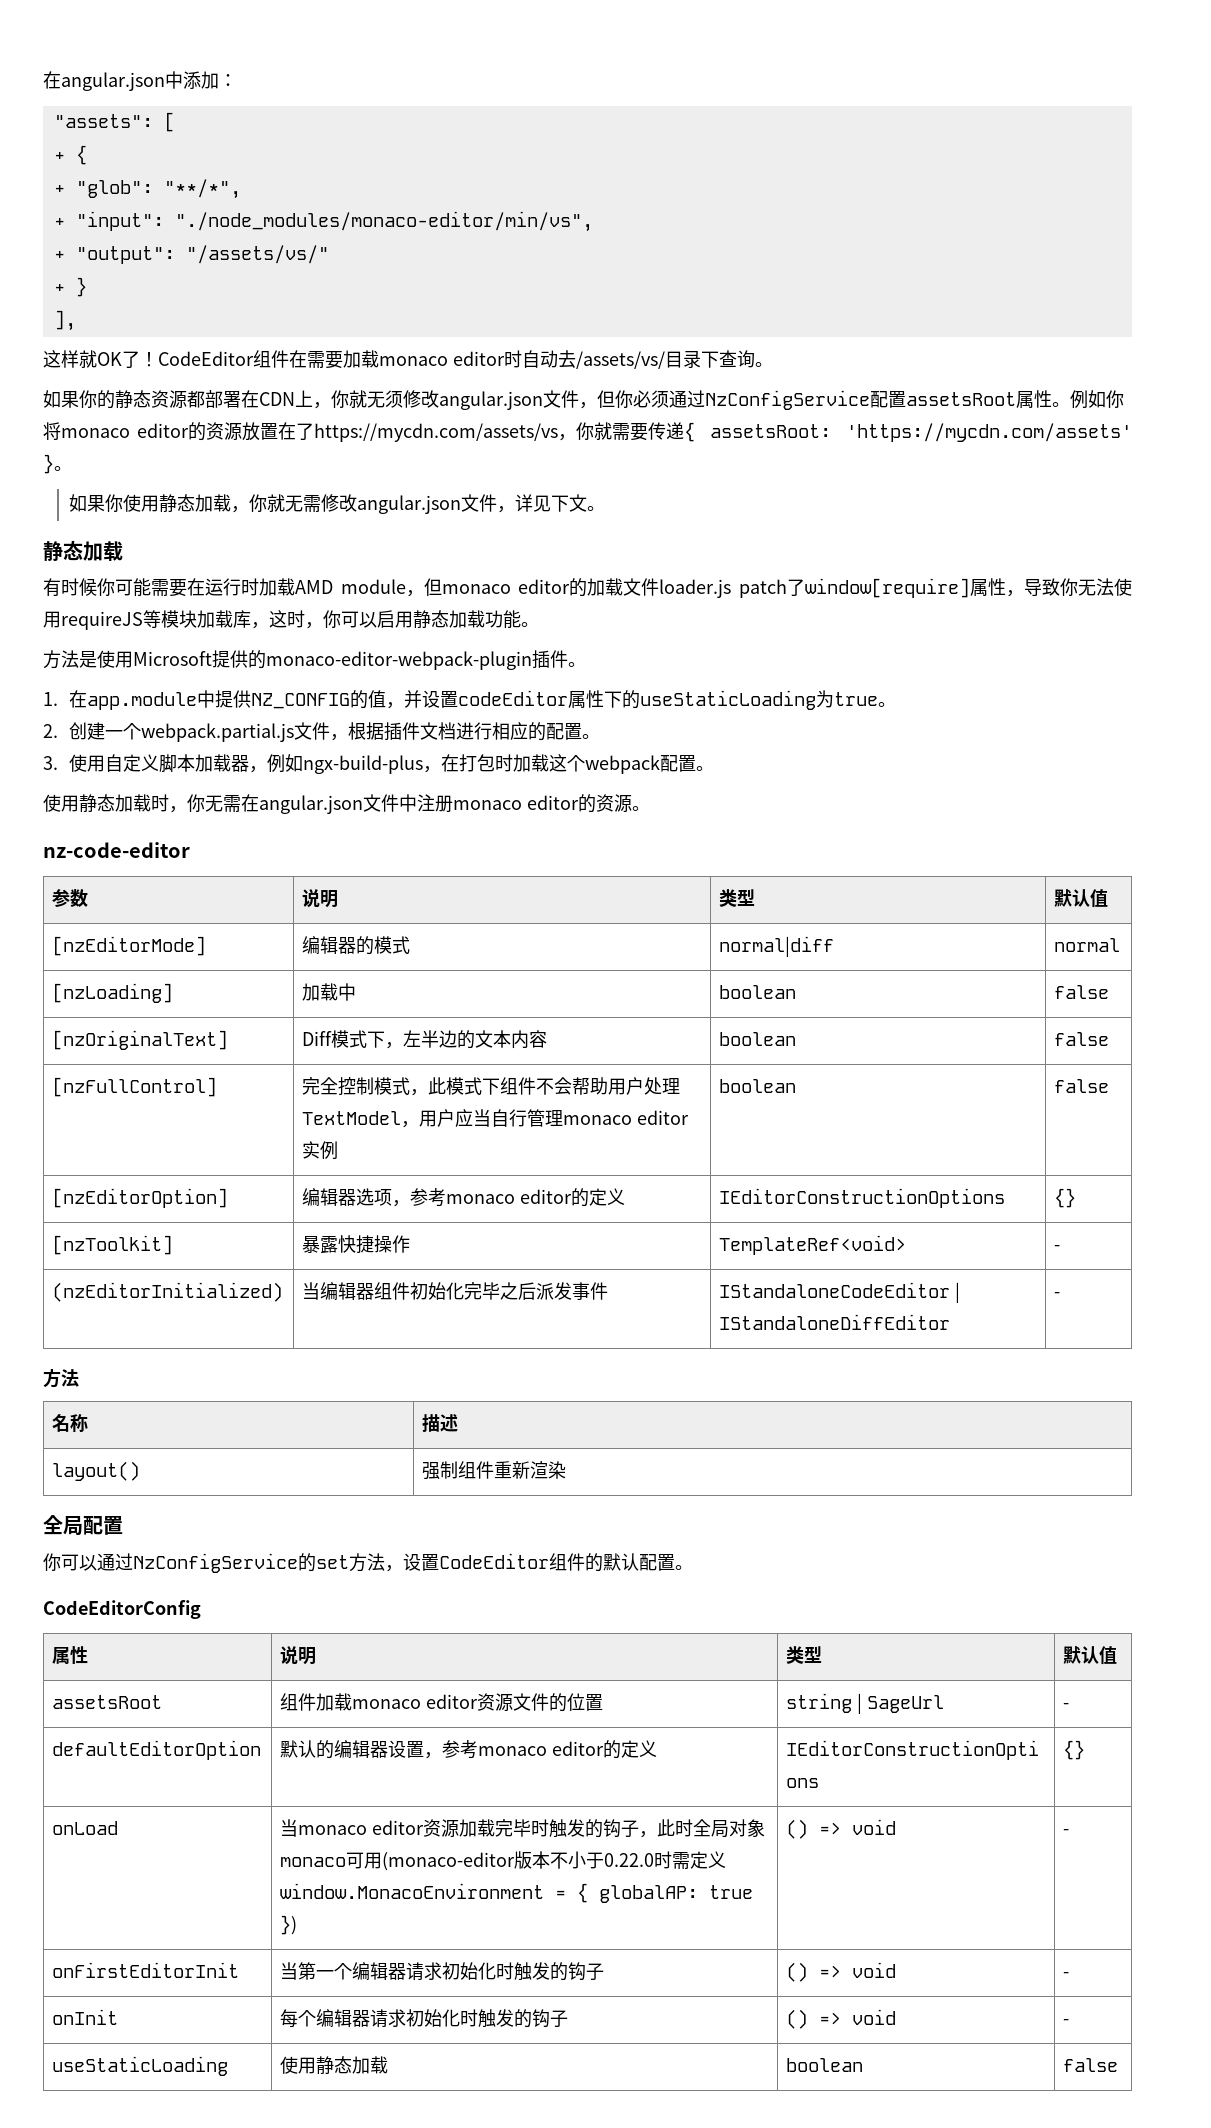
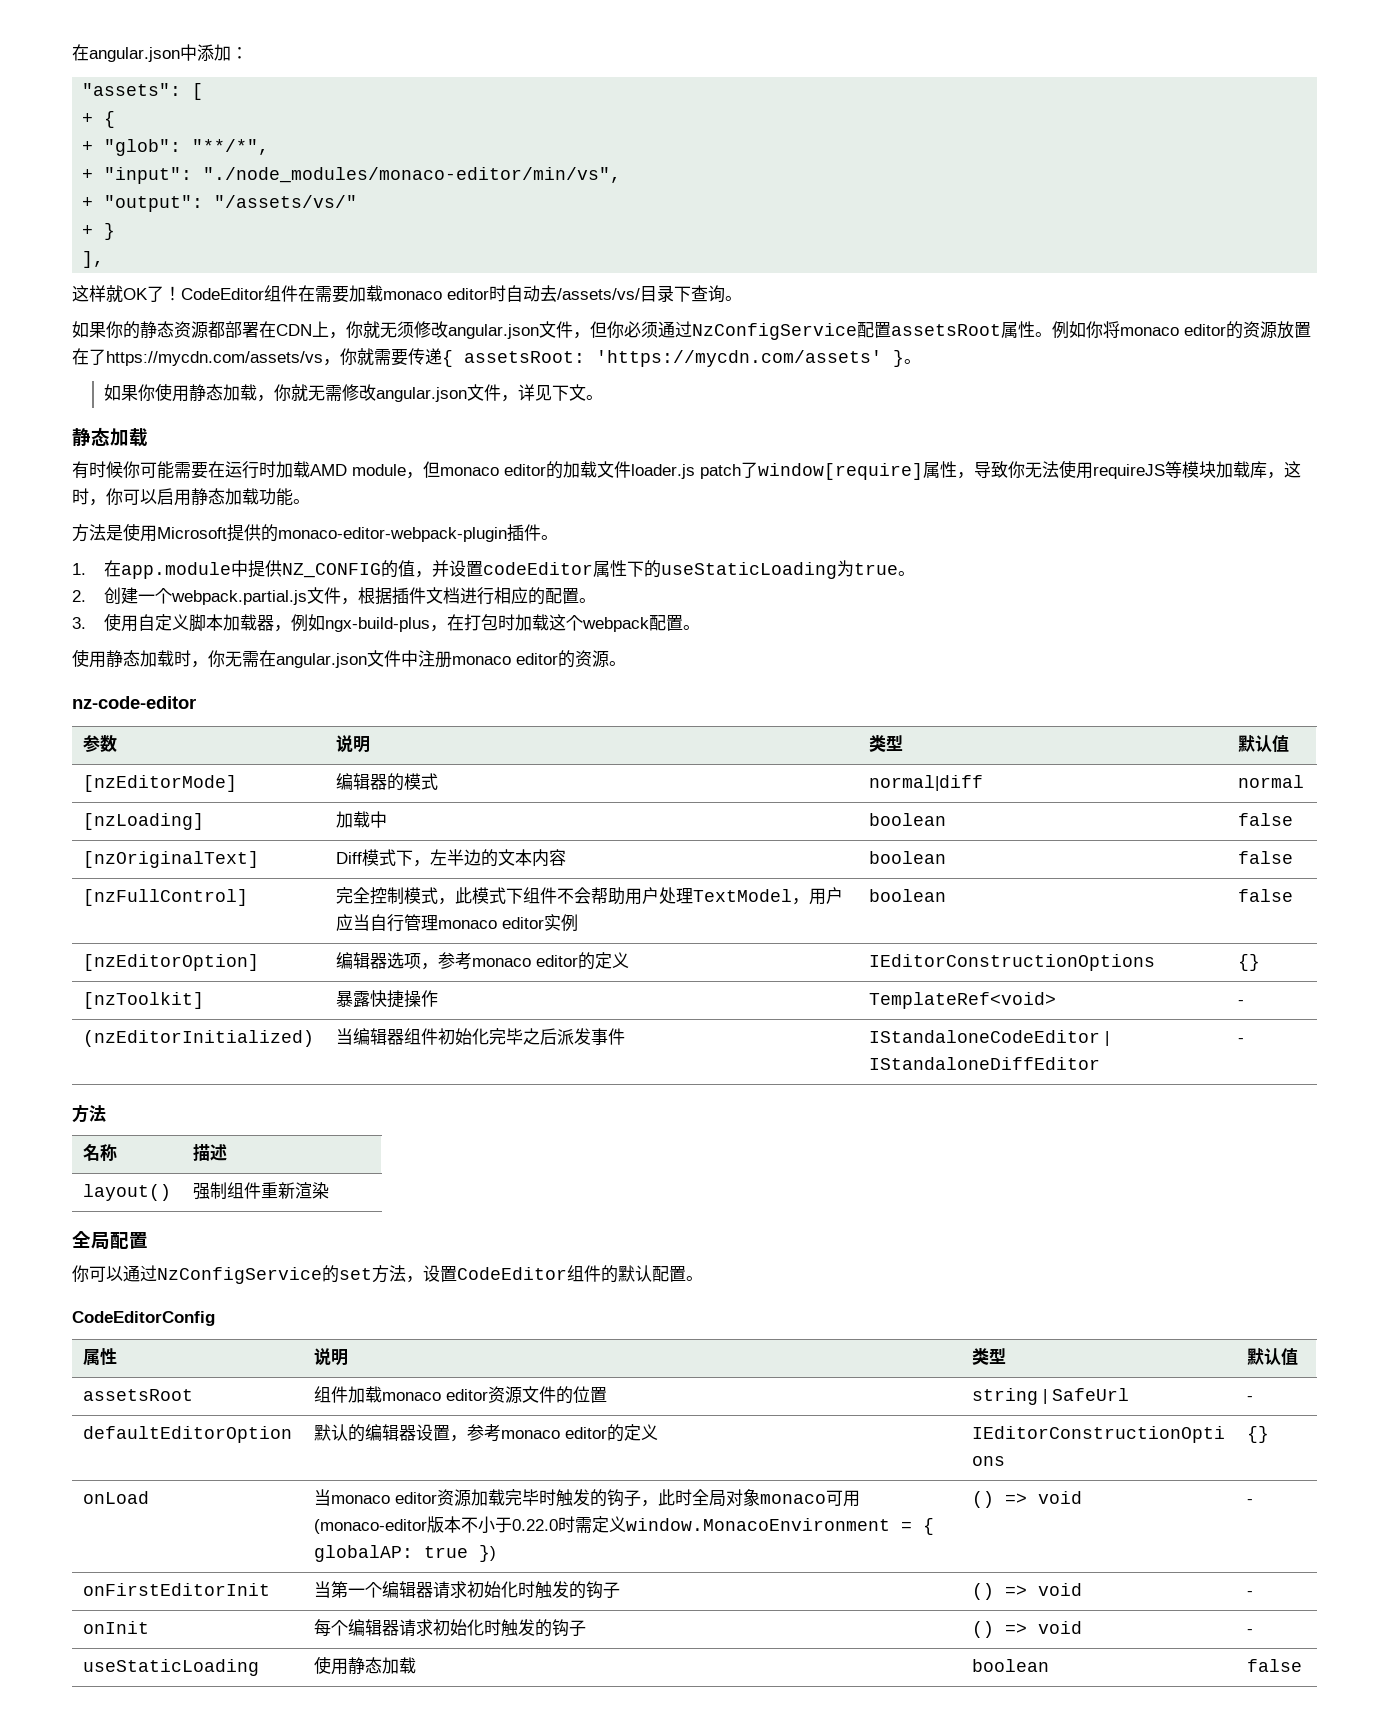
- assetsRoot | 组件加载monaco editor资源文件的位置 | string | SageUrl | -
+ assetsRoot | 组件加载monaco editor资源文件的位置 | string | SafeUrl | -

